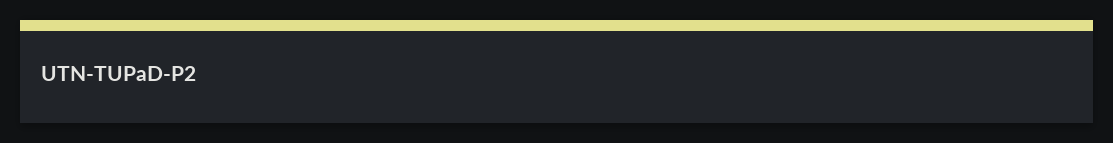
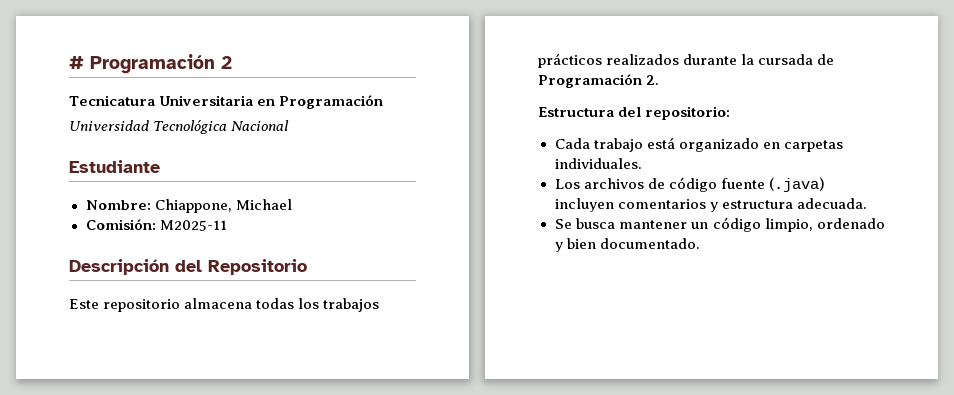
- UTN-TUPaD-P2
+ # Programación 2
+ Tecnicatura Universitaria en Programación
+ Universidad Tecnológica Nacional
+ Estudiante
+ Nombre: Chiappone, Michael
+ Comisión: M2025-11
+ Descripción del Repositorio
+ Este repositorio almacena todas los trabajos prácticos realizados durante la cursada de Programación 2.
+ Estructura del repositorio:
+ Cada trabajo está organizado en carpetas individuales.
+ Los archivos de código fuente (.java) incluyen comentarios y estructura adecuada.
+ Se busca mantener un código limpio, ordenado y bien documentado.

